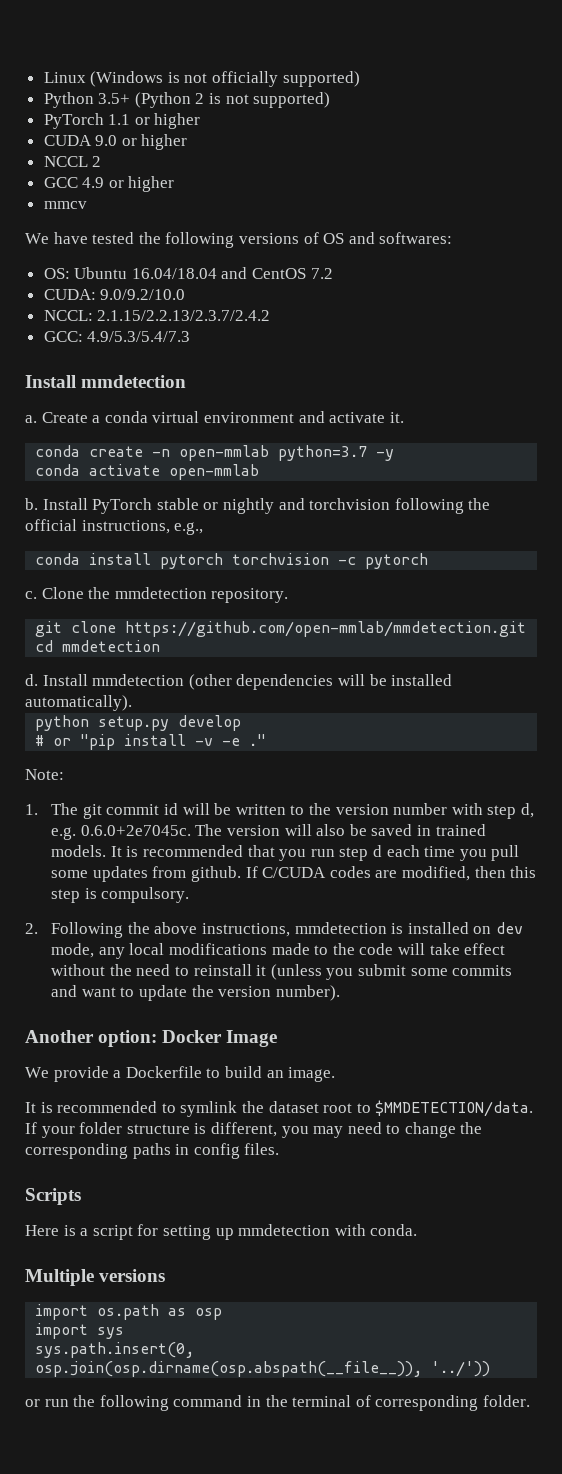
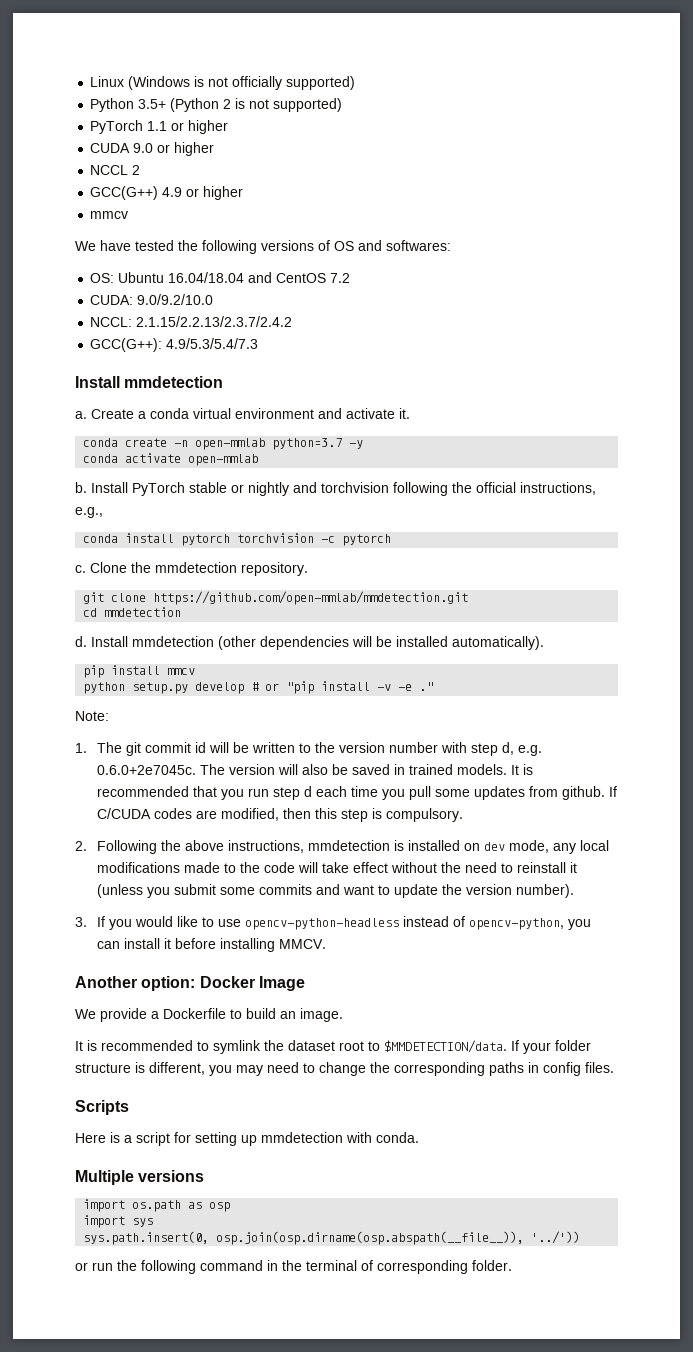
- GCC 4.9 or higher
+ GCC(G++) 4.9 or higher
- GCC: 4.9/5.3/5.4/7.3
+ GCC(G++): 4.9/5.3/5.4/7.3
+ pip install mmcv
- python setup.py develop
- # or "pip install -v -e ."
+ python setup.py develop # or "pip install -v -e ."
+ 3. If you would like to use opencv-python-headless instead of opencv-python, you can install it before installing MMCV.

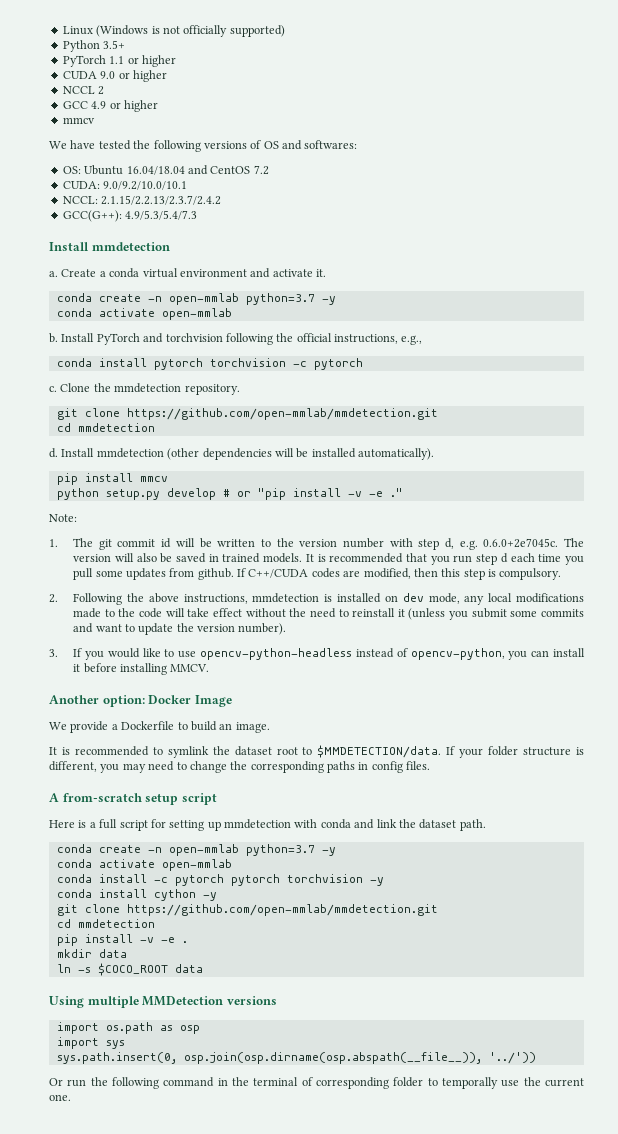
- Python 3.5+ (Python 2 is not supported)
+ Python 3.5+
- GCC(G++) 4.9 or higher
+ GCC 4.9 or higher
- CUDA: 9.0/9.2/10.0
+ CUDA: 9.0/9.2/10.0/10.1
- Install PyTorch stable or nightly and torchvision following the official instructions, e.g.,
+ Install PyTorch and torchvision following the official instructions, e.g.,
- If C/CUDA codes are modified, then this step is compulsory.
+ If C++/CUDA codes are modified, then this step is compulsory.
- Scripts
+ A from-scratch setup script
- Here is a script for setting up mmdetection with conda.
- Multiple versions
+ Here is a full script for setting up mmdetection with conda and link the dataset path.
+ conda create -n open-mmlab python=3.7 -y
+ conda activate open-mmlab
+ conda install -c pytorch pytorch torchvision -y
+ conda install cython -y
+ git clone https://github.com/open-mmlab/mmdetection.git
+ cd mmdetection
+ pip install -v -e .
+ mkdir data
+ ln -s $COCO_ROOT data
+ Using multiple MMDetection versions
- or run the following command in the terminal of corresponding folder.
+ Or run the following command in the terminal of corresponding folder to temporally use the current one.

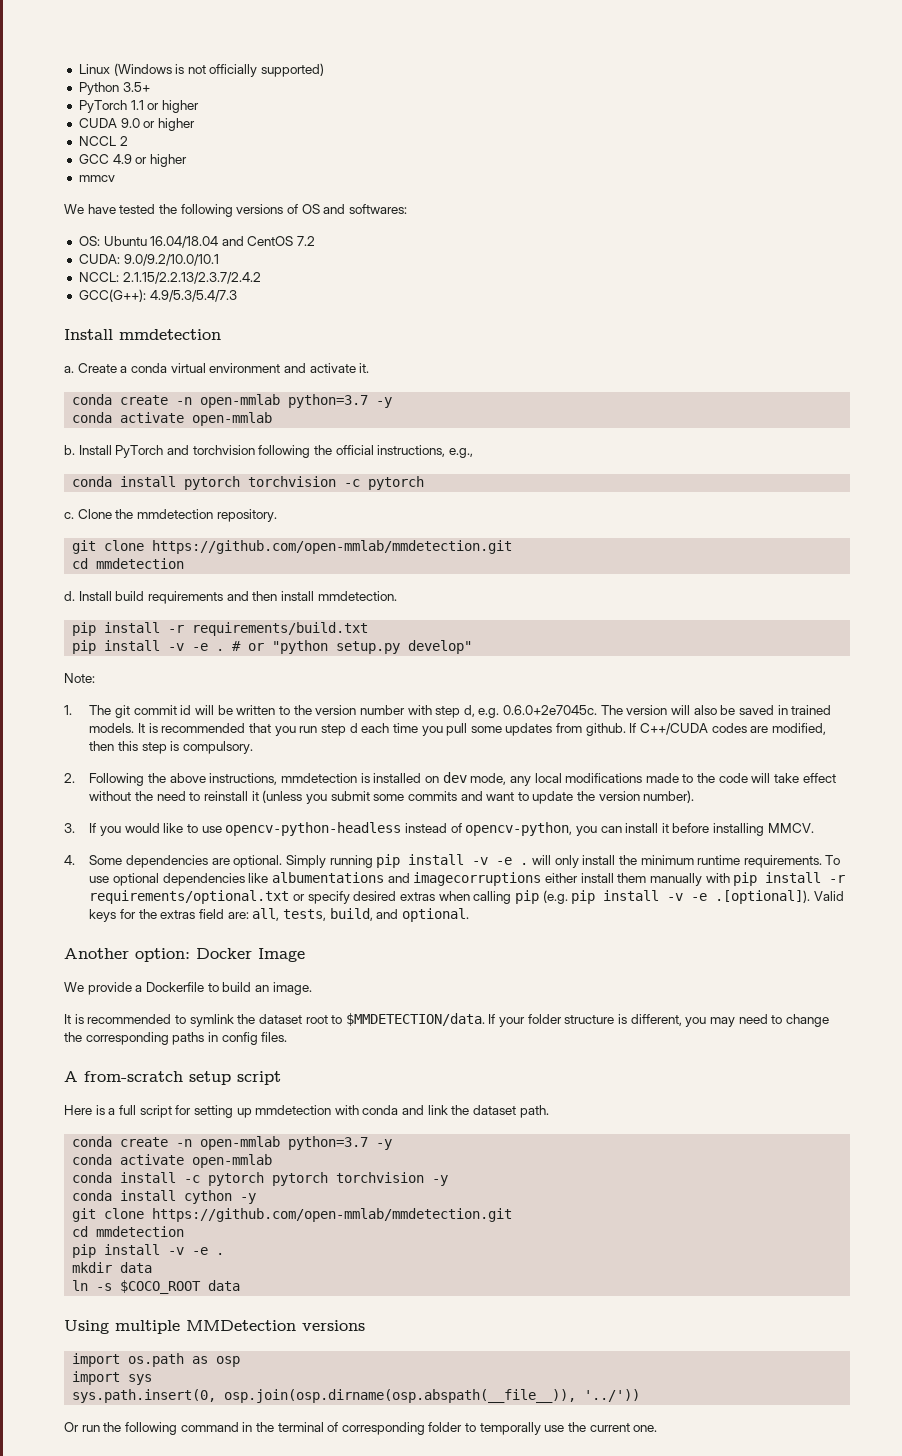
- Install mmdetection (other dependencies will be installed automatically).
- pip install mmcv
- python setup.py develop # or "pip install -v -e ."
+ Install build requirements and then install mmdetection.
+ pip install -r requirements/build.txt
+ pip install -v -e . # or "python setup.py develop"
+ 4. Some dependencies are optional. Simply running pip install -v -e . will only install the minimum runtime requirements. To use optional dependencies like albumentations and imagecorruptions either install them manually with pip install -r requirements/optional.txt or specify desired extras when calling pip (e.g. pip install -v -e .[optional]). Valid keys for the extras field are: all, tests, build, and optional.

